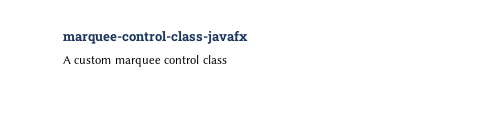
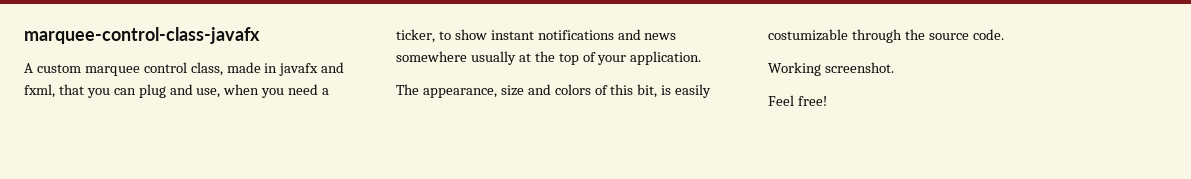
- A custom marquee control class
+ A custom marquee control class, made in javafx and fxml, that you can plug and use, when you need a ticker, to show instant notifications and news somewhere usually at the top of your application.
+ The appearance, size and colors of this bit, is easily costumizable through the source code.
+ Working screenshot.
+ Feel free!

